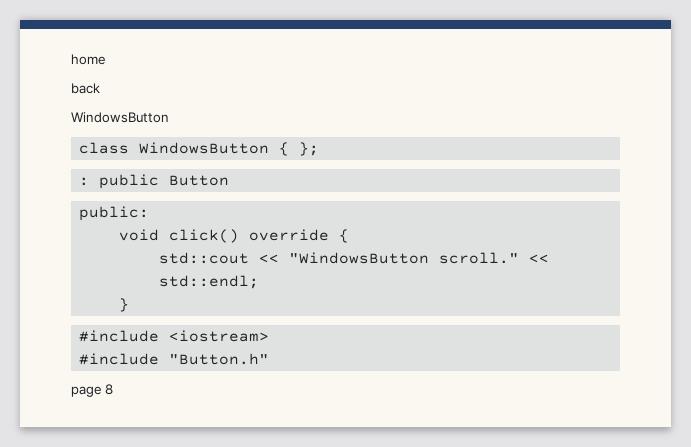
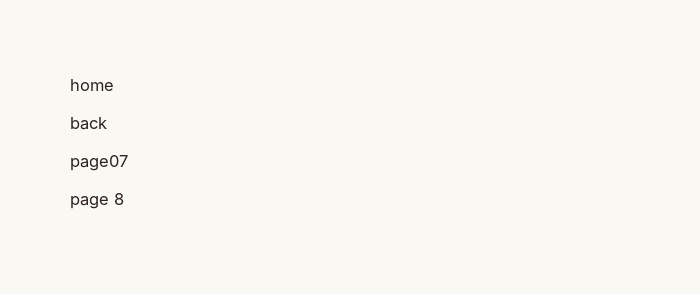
  back
- WindowsButton
- class WindowsButton { };
- : public Button
- public:
- void click() override {
- std::cout << "WindowsButton scroll." << std::endl;
- }
- #include <iostream>
- #include "Button.h"
+ page07

